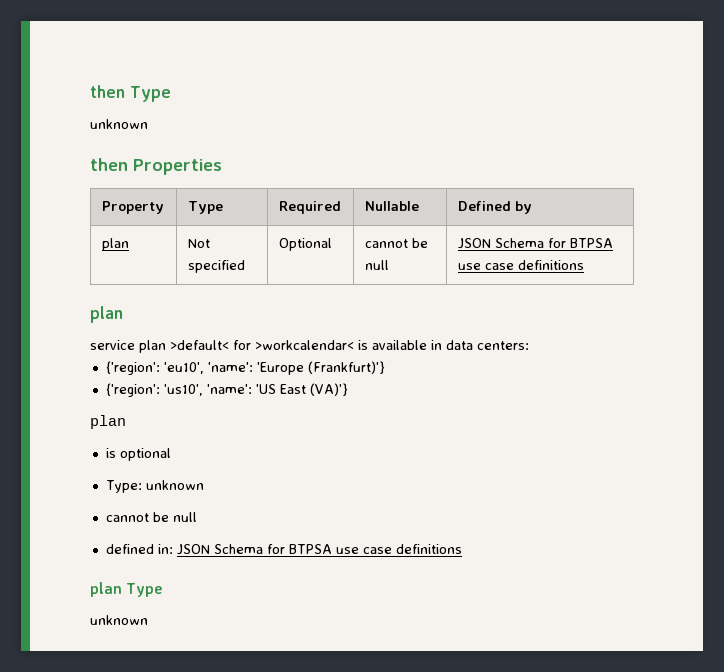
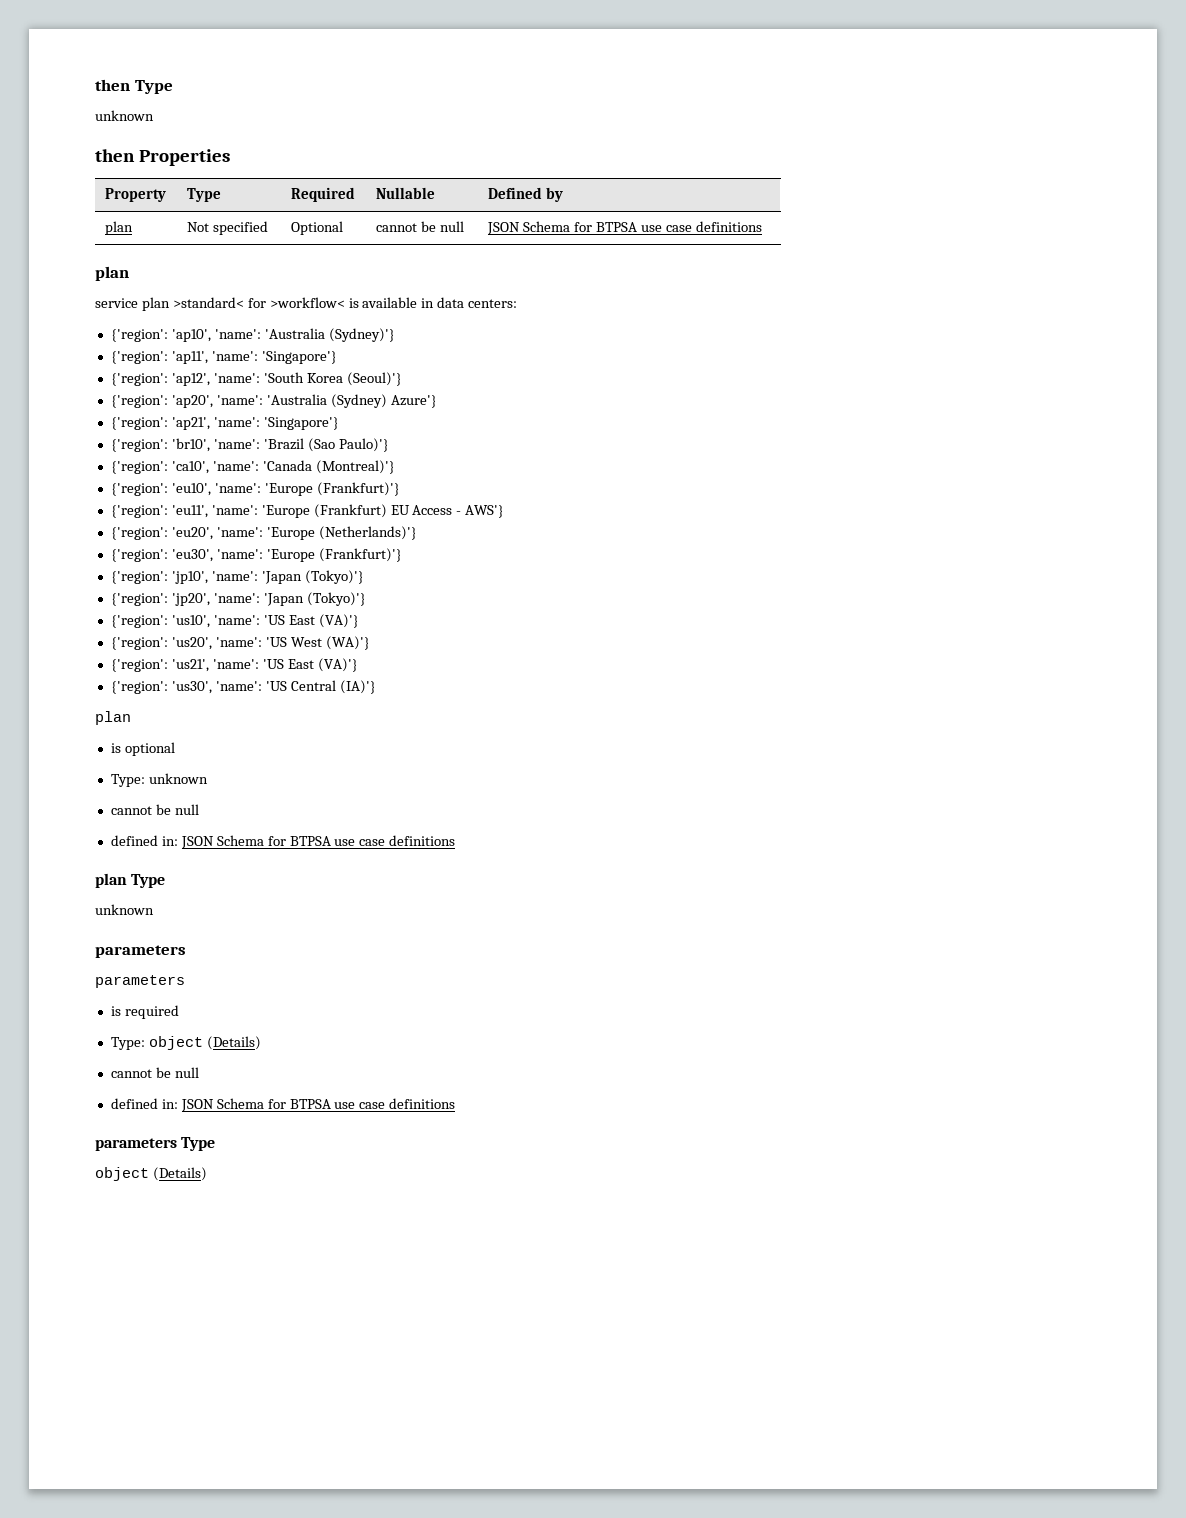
- service plan >default< for >workcalendar< is available in data centers:
+ service plan >standard< for >workflow< is available in data centers:
+ {'region': 'ap10', 'name': 'Australia (Sydney)'}
+ {'region': 'ap11', 'name': 'Singapore'}
+ {'region': 'ap12', 'name': 'South Korea (Seoul)'}
+ {'region': 'ap20', 'name': 'Australia (Sydney) Azure'}
+ {'region': 'ap21', 'name': 'Singapore'}
+ {'region': 'br10', 'name': 'Brazil (Sao Paulo)'}
+ {'region': 'ca10', 'name': 'Canada (Montreal)'}
+ {'region': 'eu11', 'name': 'Europe (Frankfurt) EU Access - AWS'}
+ {'region': 'eu20', 'name': 'Europe (Netherlands)'}
+ {'region': 'eu30', 'name': 'Europe (Frankfurt)'}
+ {'region': 'jp10', 'name': 'Japan (Tokyo)'}
+ {'region': 'jp20', 'name': 'Japan (Tokyo)'}
+ {'region': 'us20', 'name': 'US West (WA)'}
+ {'region': 'us21', 'name': 'US East (VA)'}
+ {'region': 'us30', 'name': 'US Central (IA)'}
  plan Type
  unknown
+ parameters
+ parameters
+ is required
+ Type: object (Details)
+ cannot be null
+ defined in: JSON Schema for BTPSA use case definitions
+ parameters Type
+ object (Details)

